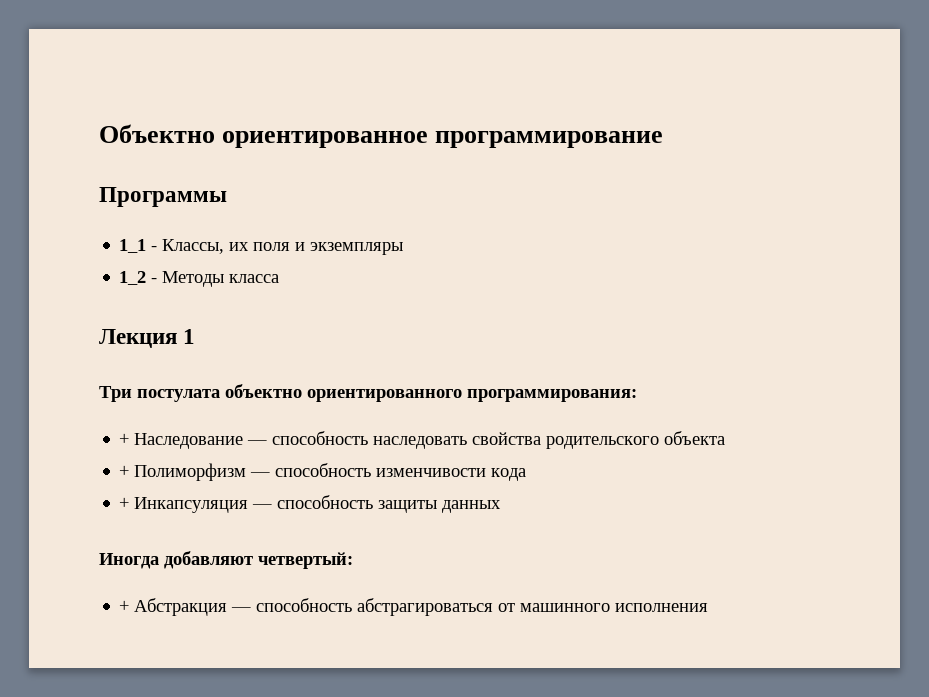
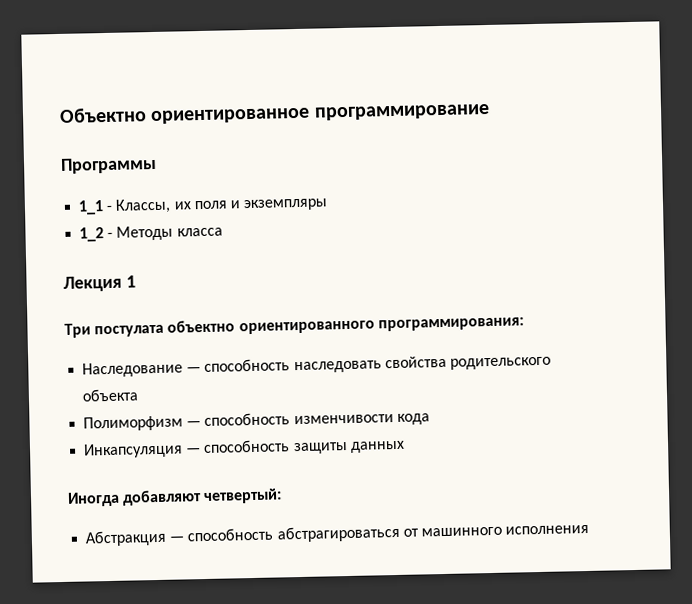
- + Наследование — способность наследовать свойства родительского объекта
+ Наследование — способность наследовать свойства родительского объекта
- + Полиморфизм — способность изменчивости кода
+ Полиморфизм — способность изменчивости кода
- + Инкапсуляция — способность защиты данных
+ Инкапсуляция — способность защиты данных
- + Абстракция — способность абстрагироваться от машинного исполнения
+ Абстракция — способность абстрагироваться от машинного исполнения

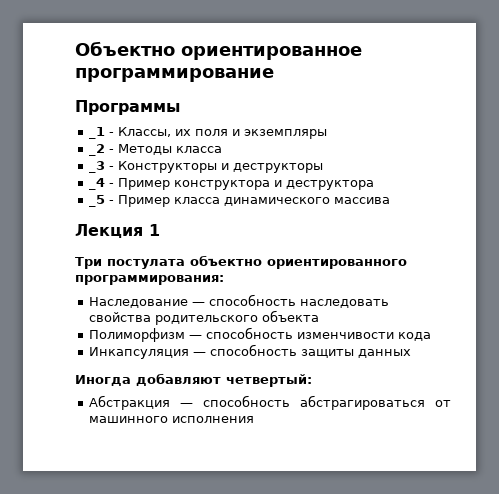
- 1_1 - Классы, их поля и экземпляры
+ _1 - Классы, их поля и экземпляры
- 1_2 - Методы класса
+ _2 - Методы класса
+ _3 - Конструкторы и деструкторы
+ _4 - Пример конструктора и деструктора
+ _5 - Пример класса динамического массива

